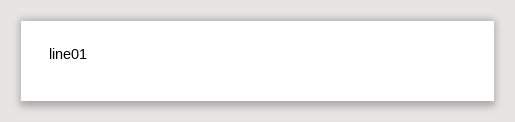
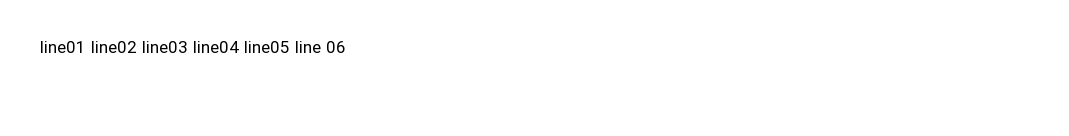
- line01
+ line01 line02 line03 line04 line05 line 06

